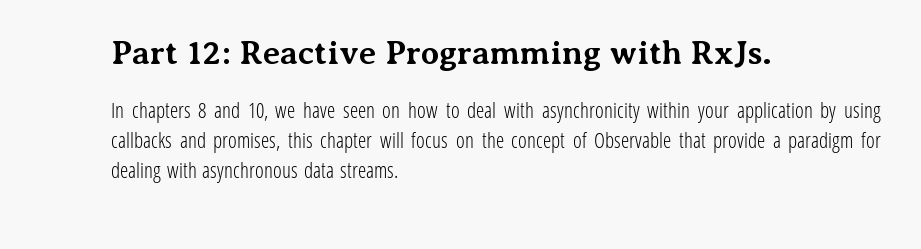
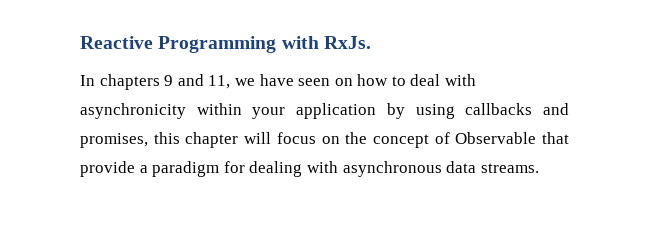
- Part 12: Reactive Programming with RxJs.
+ Reactive Programming with RxJs.
- In chapters 8 and 10, we have seen on how to deal with asynchronicity within your application by using callbacks and promises, this chapter will focus on the concept of Observable that provide a paradigm for dealing with asynchronous data streams.
+ In chapters 9 and 11, we have seen on how to deal with asynchronicity within your application by using callbacks and promises, this chapter will focus on the concept of Observable that provide a paradigm for dealing with asynchronous data streams.

